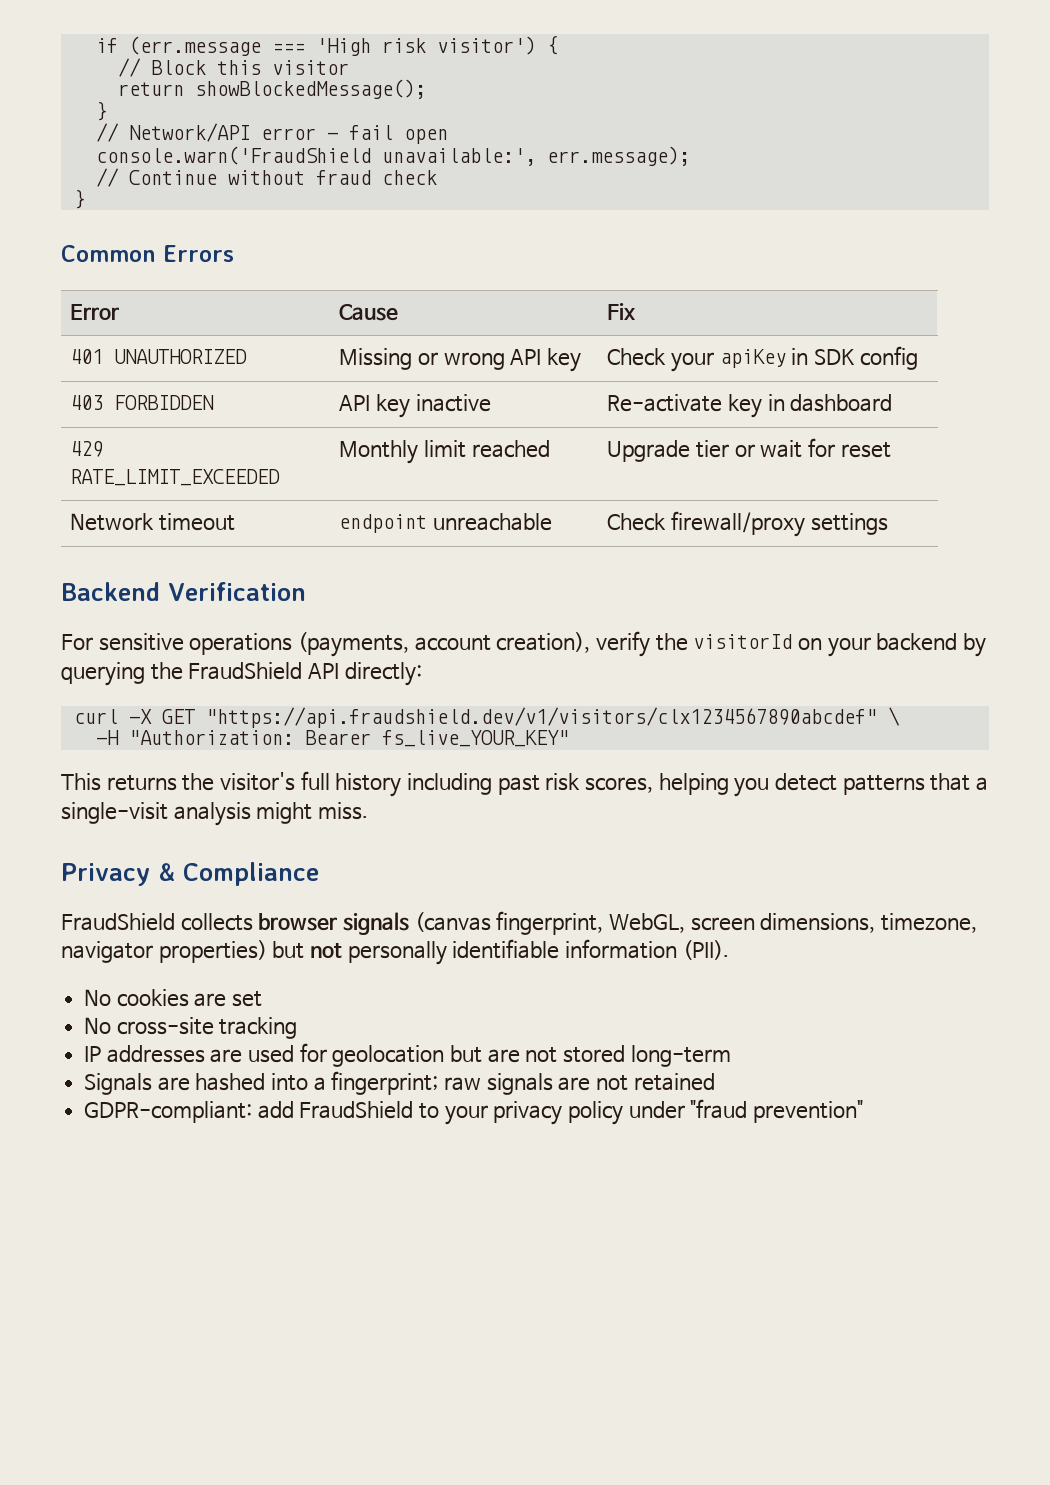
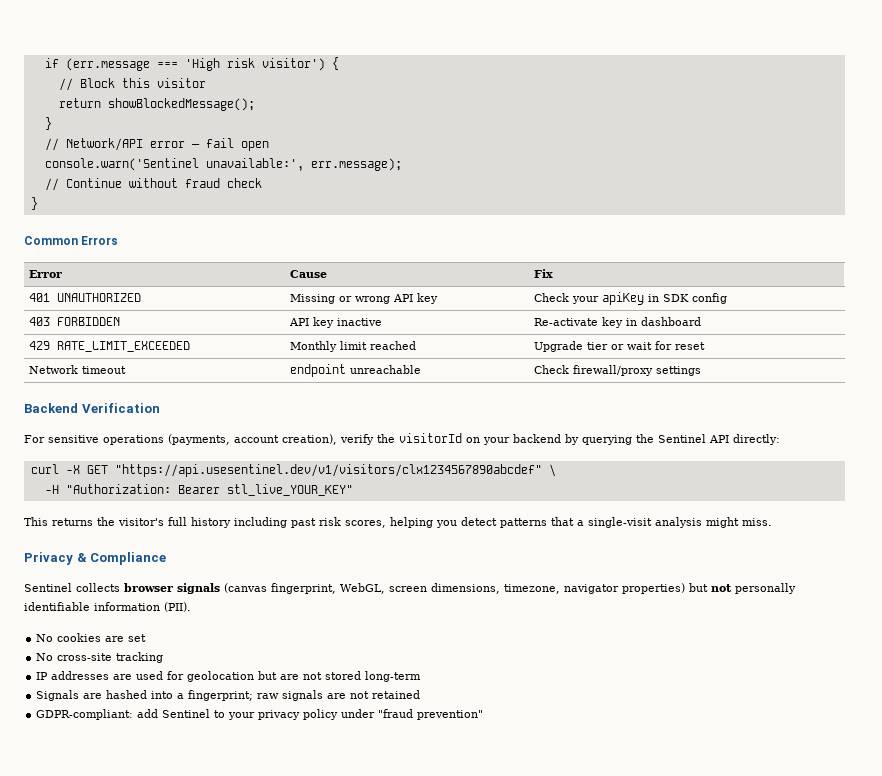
- console.warn('FraudShield unavailable:', err.message);
+ console.warn('Sentinel unavailable:', err.message);
- For sensitive operations (payments, account creation), verify the visitorId on your backend by querying the FraudShield API directly:
+ For sensitive operations (payments, account creation), verify the visitorId on your backend by querying the Sentinel API directly:
- curl -X GET "https://api.fraudshield.dev/v1/visitors/clx1234567890abcdef" \
+ curl -X GET "https://api.usesentinel.dev/v1/visitors/clx1234567890abcdef" \
- -H "Authorization: Bearer fs_live_YOUR_KEY"
+ -H "Authorization: Bearer stl_live_YOUR_KEY"
- FraudShield collects browser signals (canvas fingerprint, WebGL, screen dimensions, timezone, navigator properties) but not personally identifiable information (PII).
+ Sentinel collects browser signals (canvas fingerprint, WebGL, screen dimensions, timezone, navigator properties) but not personally identifiable information (PII).
- GDPR-compliant: add FraudShield to your privacy policy under "fraud prevention"
+ GDPR-compliant: add Sentinel to your privacy policy under "fraud prevention"

